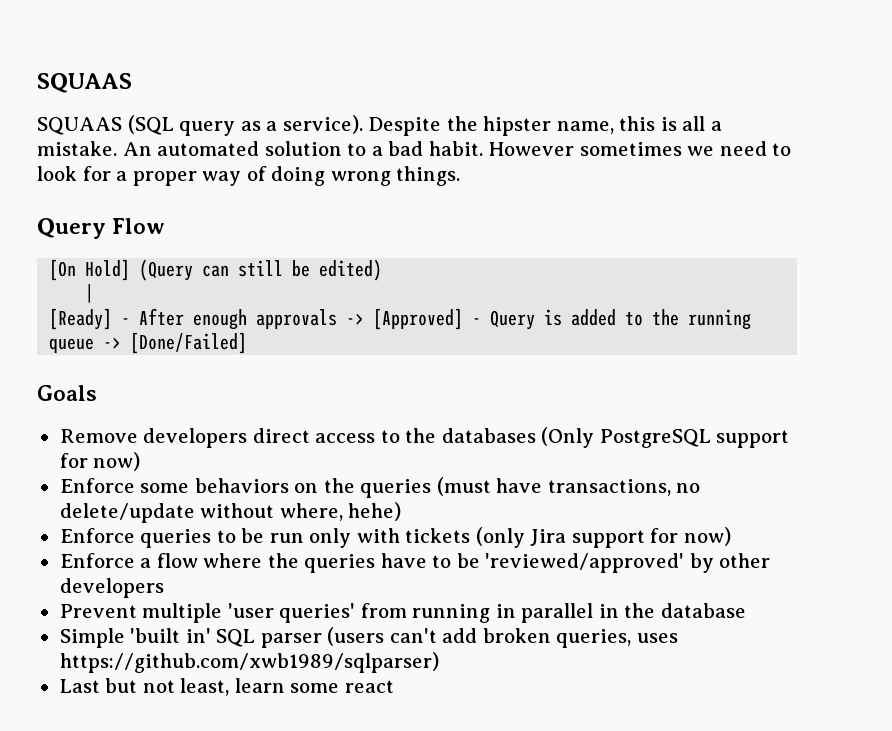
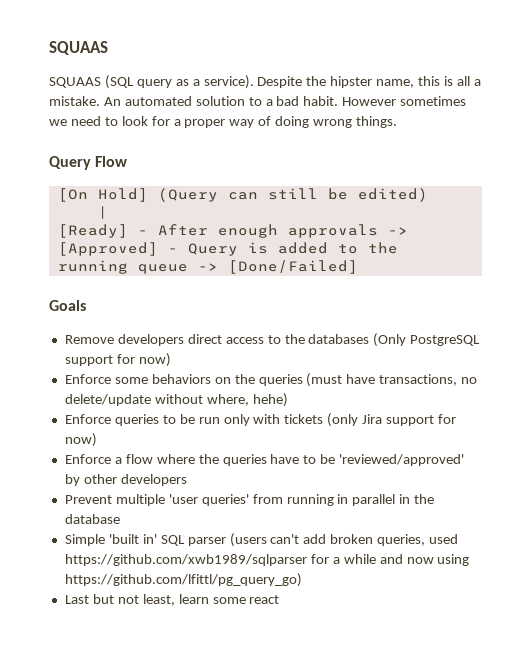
- Simple 'built in' SQL parser (users can't add broken queries, uses https://github.com/xwb1989/sqlparser)
+ Simple 'built in' SQL parser (users can't add broken queries, used https://github.com/xwb1989/sqlparser for a while and now using https://github.com/lfittl/pg_query_go)

